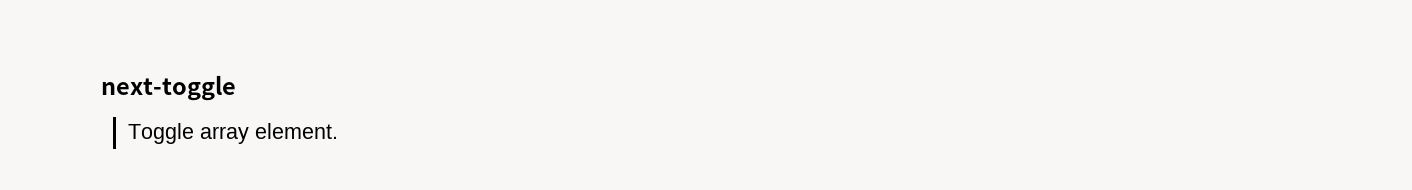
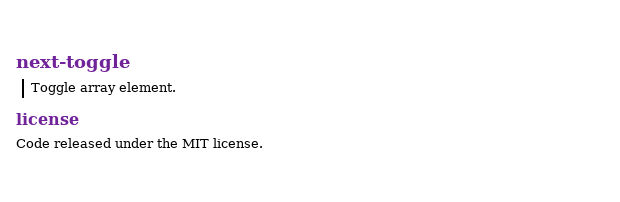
+ license
+ Code released under the MIT license.

